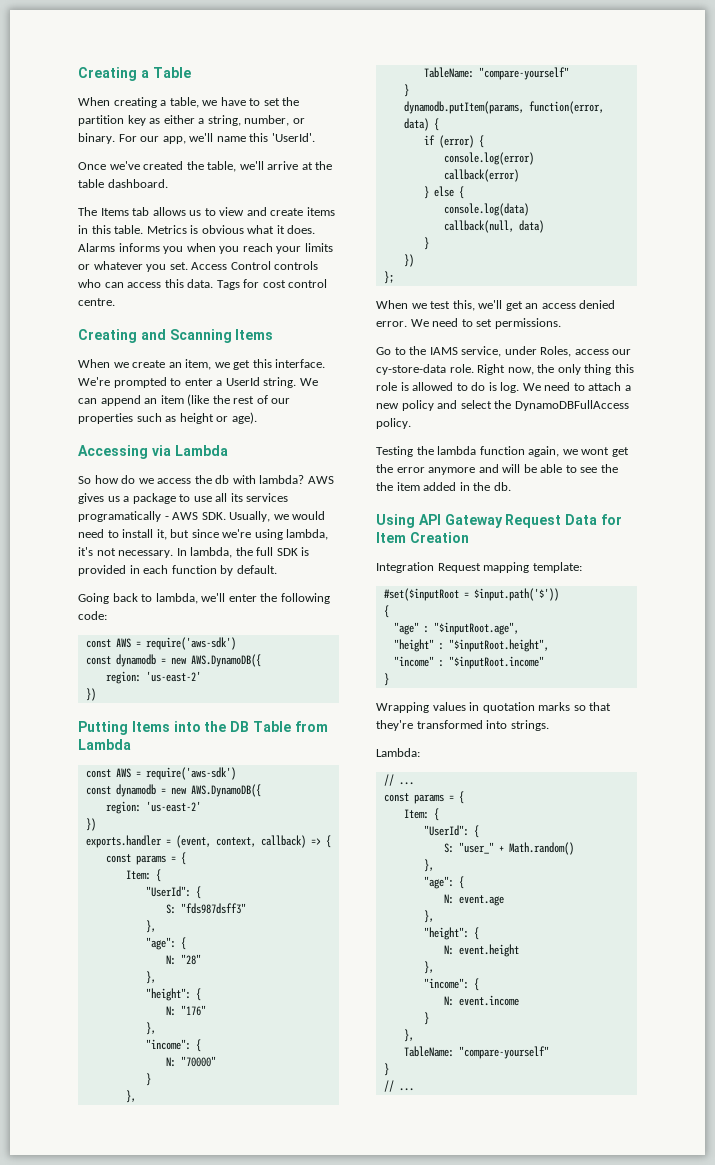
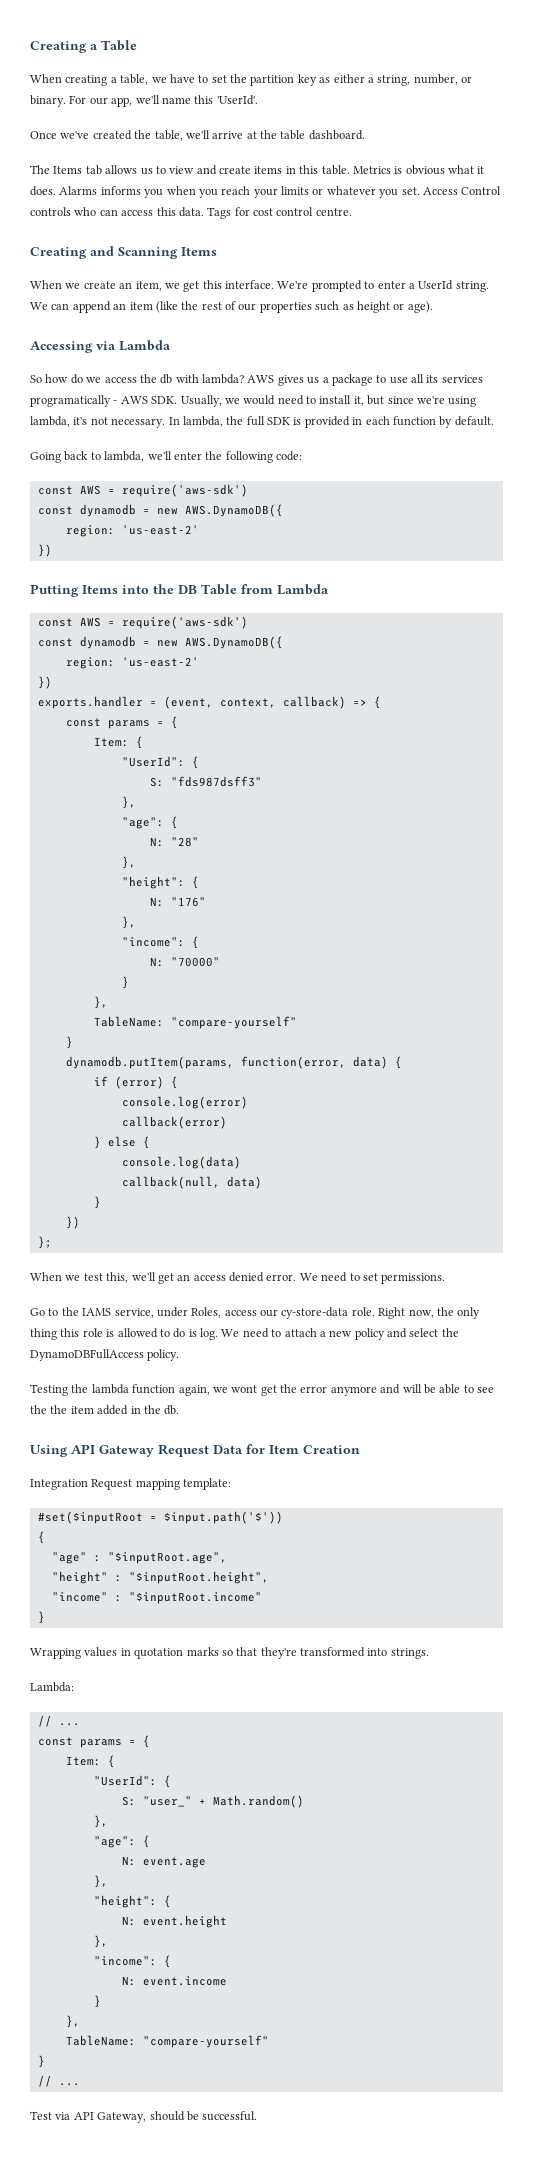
+ Test via API Gateway, should be successful.

